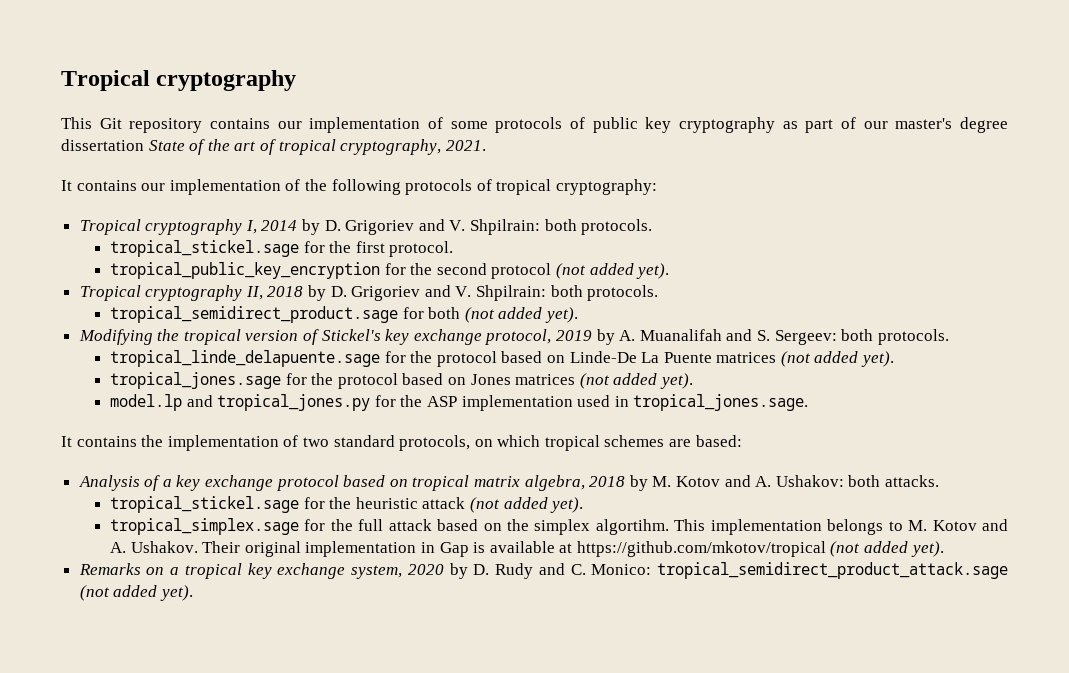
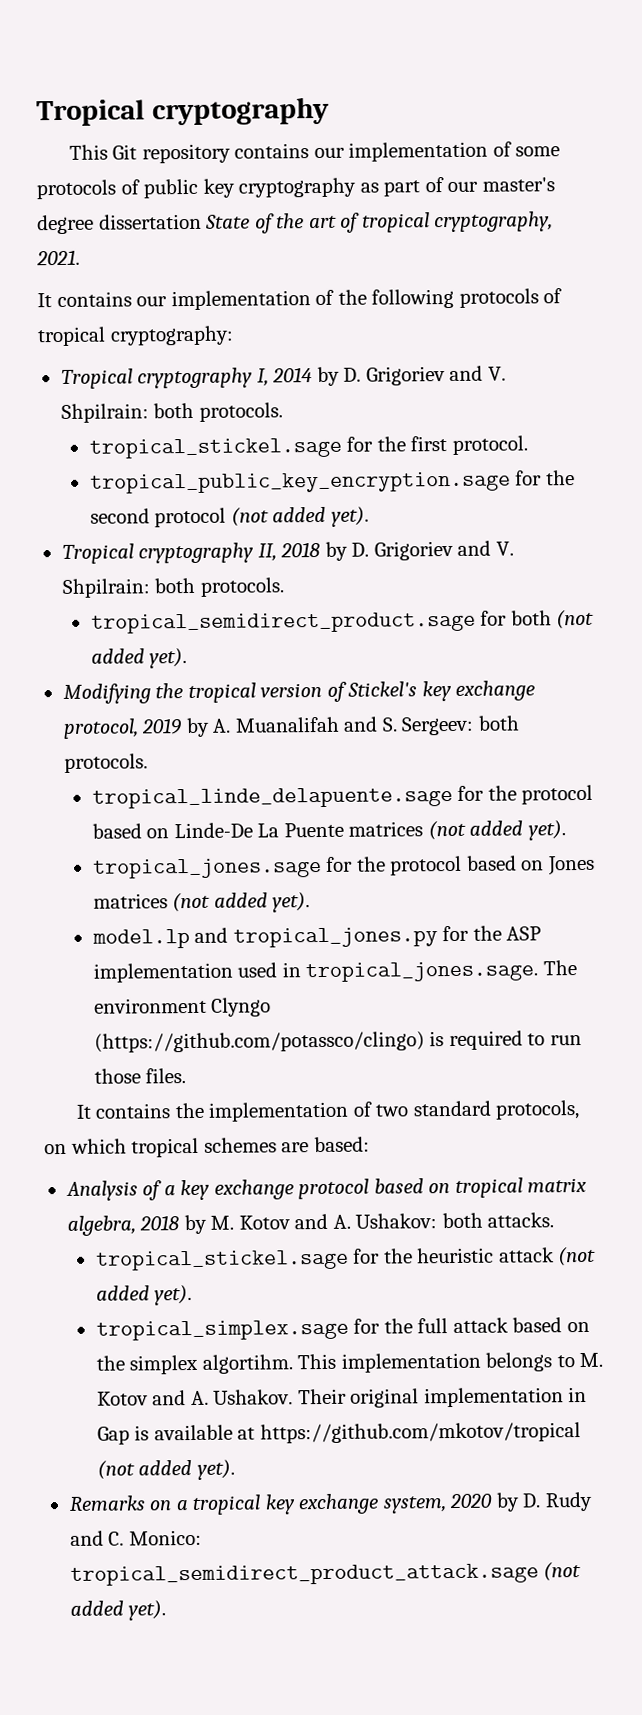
- tropical_public_key_encryption for the second protocol (not added yet).
+ tropical_public_key_encryption.sage for the second protocol (not added yet).
- model.lp and tropical_jones.py for the ASP implementation used in tropical_jones.sage.
+ model.lp and tropical_jones.py for the ASP implementation used in tropical_jones.sage. The environment Clyngo (https://github.com/potassco/clingo) is required to run those files.

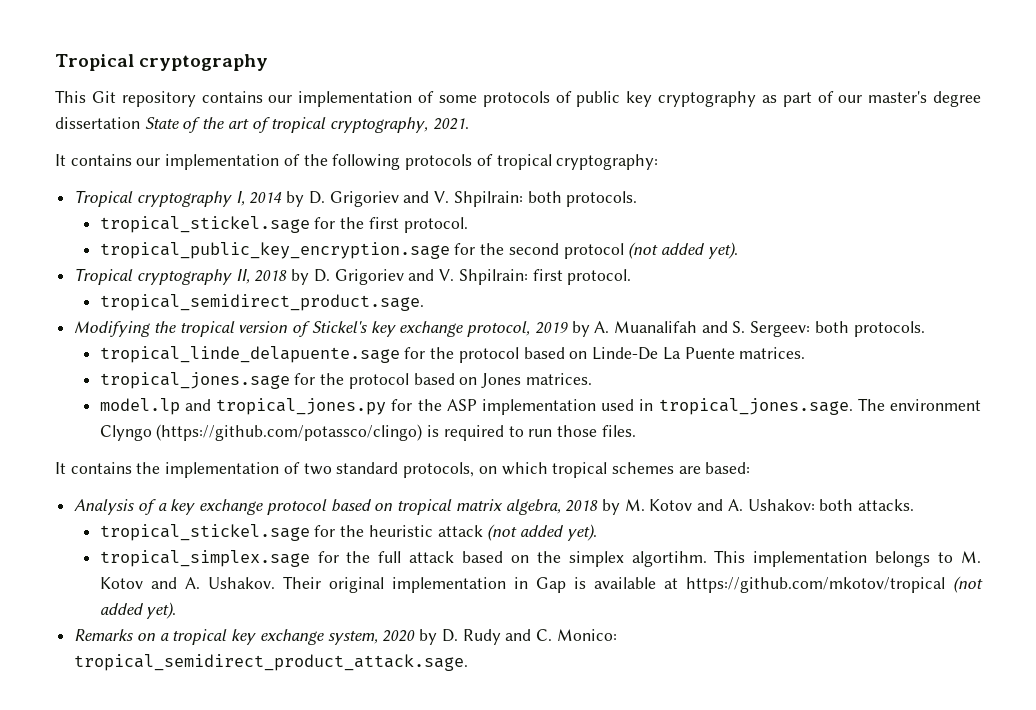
- Tropical cryptography II, 2018 by D. Grigoriev and V. Shpilrain: both protocols.
- tropical_semidirect_product.sage for both (not added yet).
+ Tropical cryptography II, 2018 by D. Grigoriev and V. Shpilrain: first protocol.
+ tropical_semidirect_product.sage.
- tropical_linde_delapuente.sage for the protocol based on Linde-De La Puente matrices (not added yet).
+ tropical_linde_delapuente.sage for the protocol based on Linde-De La Puente matrices.
- tropical_jones.sage for the protocol based on Jones matrices (not added yet).
+ tropical_jones.sage for the protocol based on Jones matrices.
- Remarks on a tropical key exchange system, 2020 by D. Rudy and C. Monico: tropical_semidirect_product_attack.sage (not added yet).
+ Remarks on a tropical key exchange system, 2020 by D. Rudy and C. Monico: tropical_semidirect_product_attack.sage.

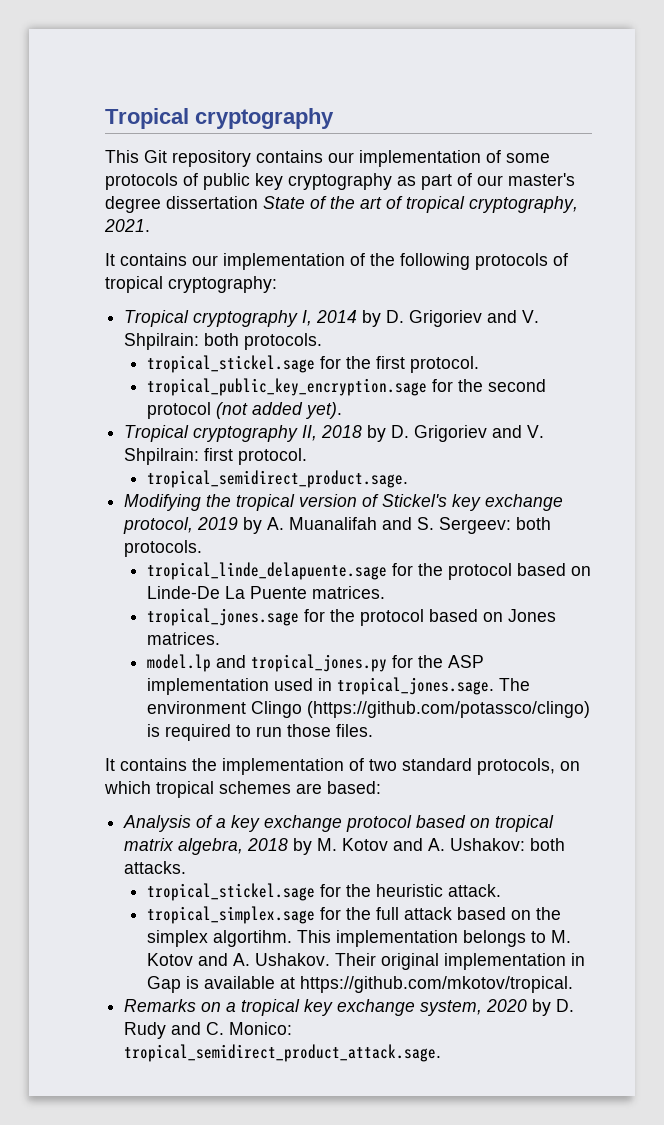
- model.lp and tropical_jones.py for the ASP implementation used in tropical_jones.sage. The environment Clyngo (https://github.com/potassco/clingo) is required to run those files.
+ model.lp and tropical_jones.py for the ASP implementation used in tropical_jones.sage. The environment Clingo (https://github.com/potassco/clingo) is required to run those files.
- tropical_stickel.sage for the heuristic attack (not added yet).
+ tropical_stickel.sage for the heuristic attack.
- Their original implementation in Gap is available at https://github.com/mkotov/tropical (not added yet).
+ Their original implementation in Gap is available at https://github.com/mkotov/tropical.

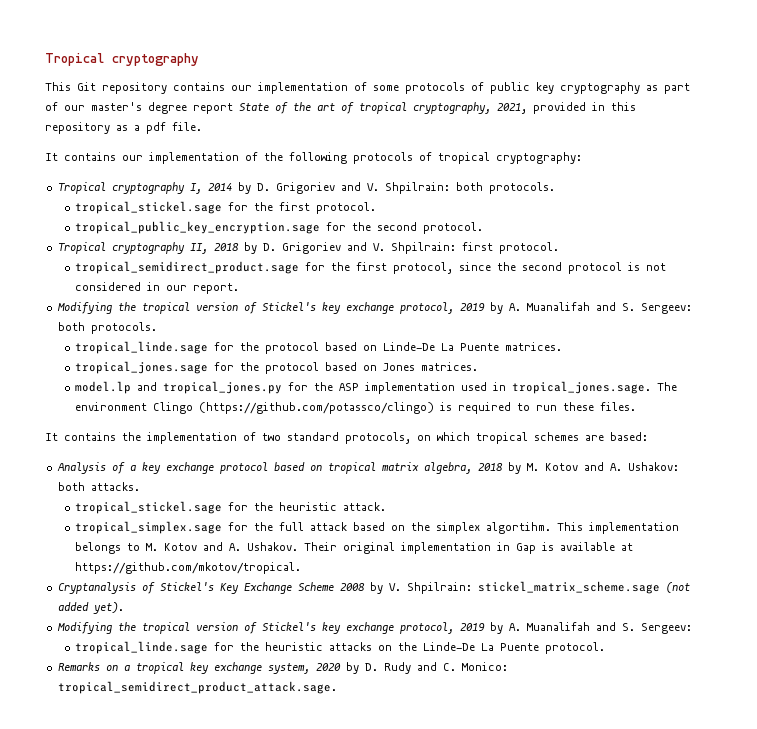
- This Git repository contains our implementation of some protocols of public key cryptography as part of our master's degree dissertation State of the art of tropical cryptography, 2021.
+ This Git repository contains our implementation of some protocols of public key cryptography as part of our master's degree report State of the art of tropical cryptography, 2021, provided in this repository as a pdf file.
- tropical_public_key_encryption.sage for the second protocol (not added yet).
+ tropical_public_key_encryption.sage for the second protocol.
- tropical_semidirect_product.sage.
+ tropical_semidirect_product.sage for the first protocol, since the second protocol is not considered in our report.
- tropical_linde_delapuente.sage for the protocol based on Linde-De La Puente matrices.
+ tropical_linde.sage for the protocol based on Linde-De La Puente matrices.
- model.lp and tropical_jones.py for the ASP implementation used in tropical_jones.sage. The environment Clingo (https://github.com/potassco/clingo) is required to run those files.
+ model.lp and tropical_jones.py for the ASP implementation used in tropical_jones.sage. The environment Clingo (https://github.com/potassco/clingo) is required to run these files.
+ Cryptanalysis of Stickel's Key Exchange Scheme 2008 by V. Shpilrain: stickel_matrix_scheme.sage (not added yet).
+ Modifying the tropical version of Stickel's key exchange protocol, 2019 by A. Muanalifah and S. Sergeev:
+ tropical_linde.sage for the heuristic attacks on the Linde-De La Puente protocol.

